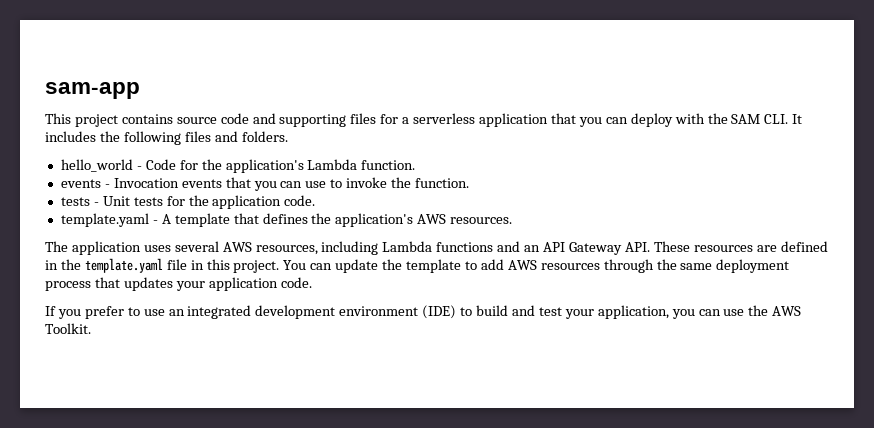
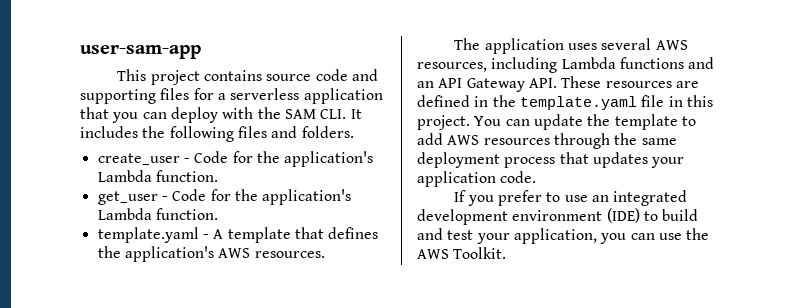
- sam-app
+ user-sam-app
- hello_world - Code for the application's Lambda function.
- events - Invocation events that you can use to invoke the function.
- tests - Unit tests for the application code.
+ create_user - Code for the application's Lambda function.
+ get_user - Code for the application's Lambda function.

